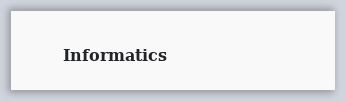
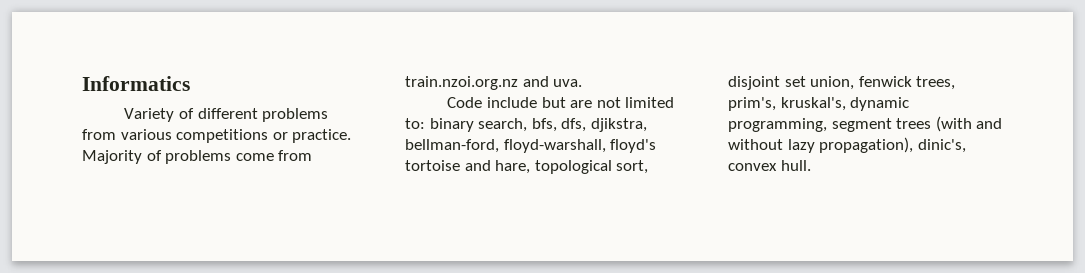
+ Variety of different problems from various competitions or practice. Majority of problems come from train.nzoi.org.nz and uva.
+ Code include but are not limited to: binary search, bfs, dfs, djikstra, bellman-ford, floyd-warshall, floyd's tortoise and hare, topological sort, disjoint set union, fenwick trees, prim's, kruskal's, dynamic programming, segment trees (with and without lazy propagation), dinic's, convex hull.

